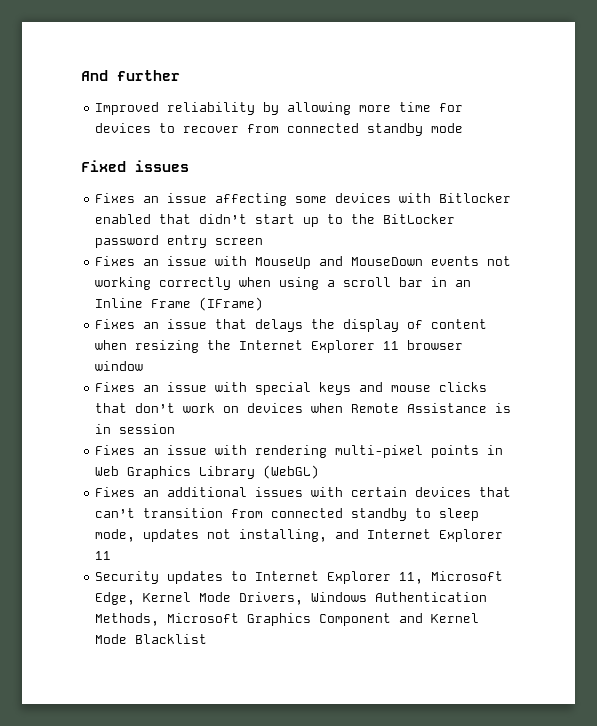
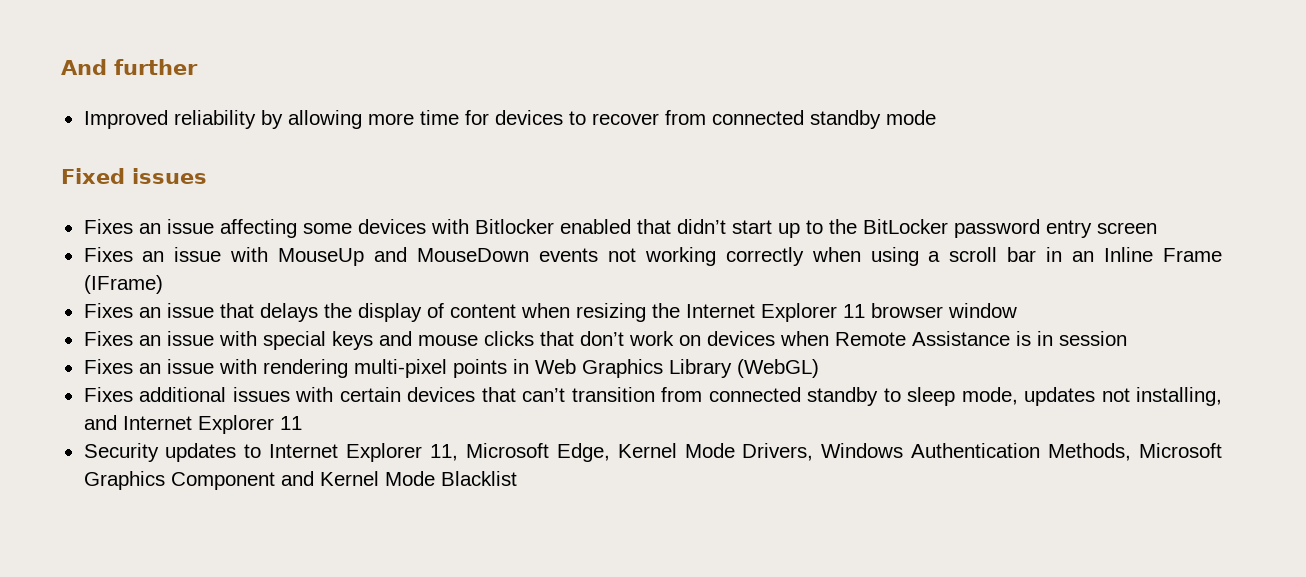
- Fixes an additional issues with certain devices that can’t transition from connected standby to sleep mode, updates not installing, and Internet Explorer 11
+ Fixes additional issues with certain devices that can’t transition from connected standby to sleep mode, updates not installing, and Internet Explorer 11

